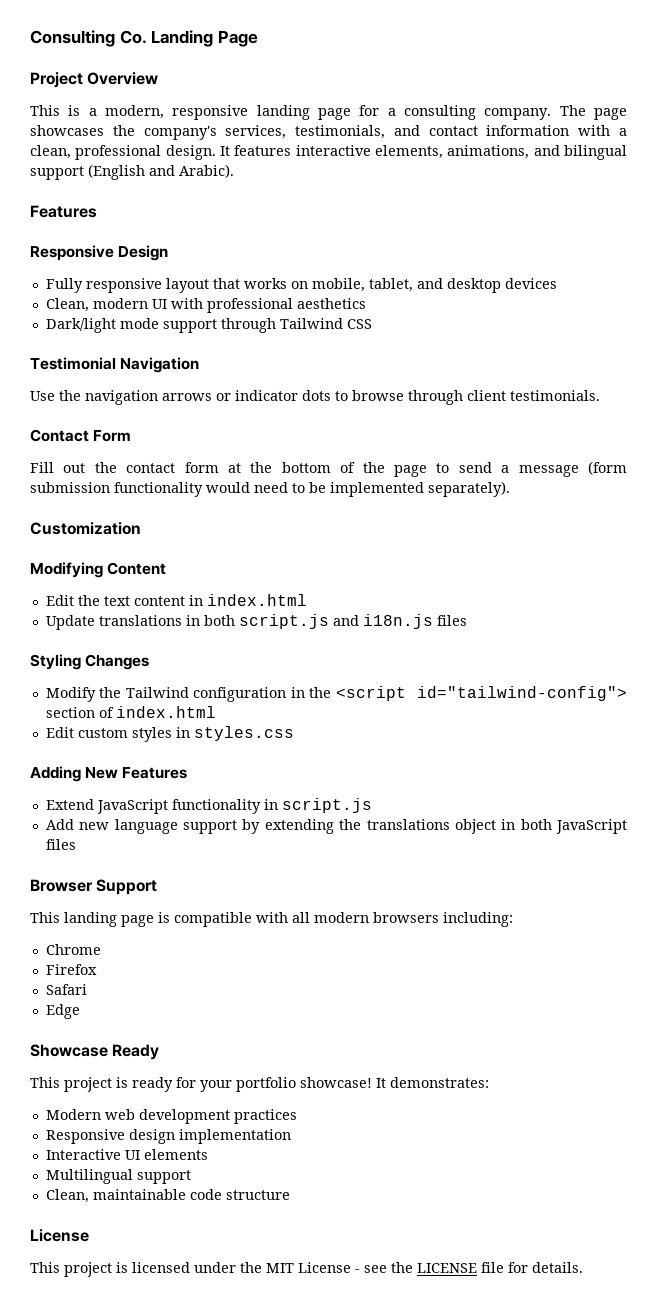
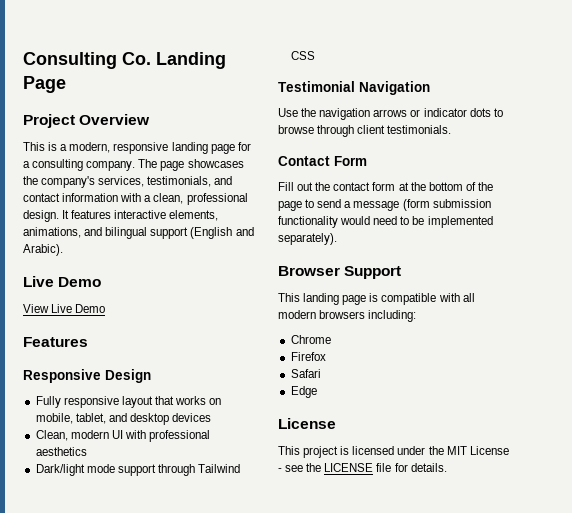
  It features interactive elements, animations, and bilingual support (English and Arabic).
+ Live Demo
+ View Live Demo
- Customization
- Modifying Content
- Edit the text content in index.html
- Update translations in both script.js and i18n.js files
- Styling Changes
- Modify the Tailwind configuration in the <script id="tailwind-config"> section of index.html
- Edit custom styles in styles.css
- Adding New Features
- Extend JavaScript functionality in script.js
- Add new language support by extending the translations object in both JavaScript files
- Showcase Ready
- This project is ready for your portfolio showcase! It demonstrates:
- Modern web development practices
- Responsive design implementation
- Interactive UI elements
- Multilingual support
- Clean, maintainable code structure

